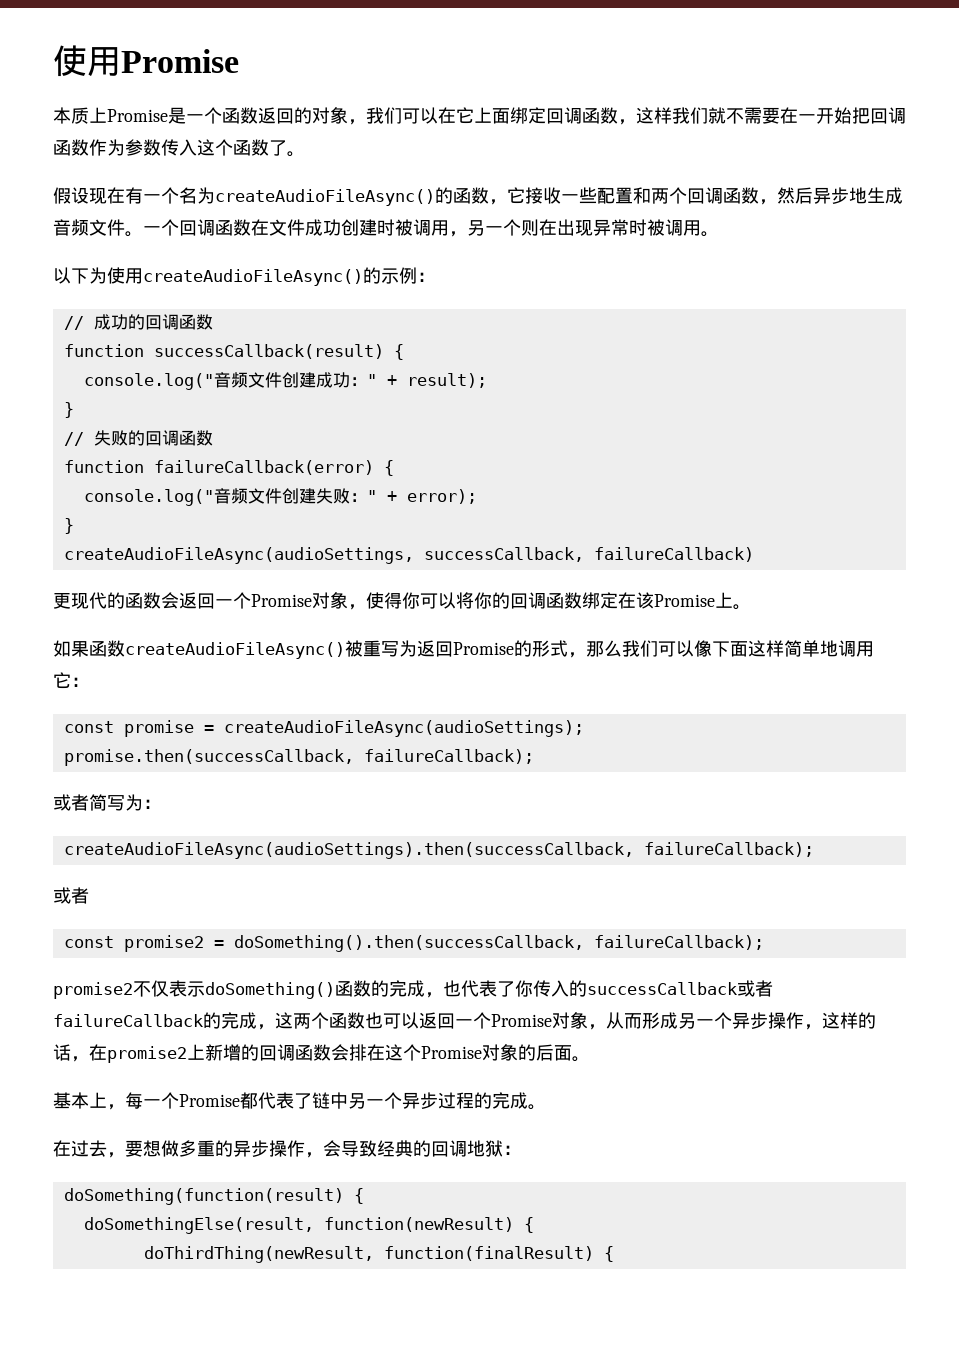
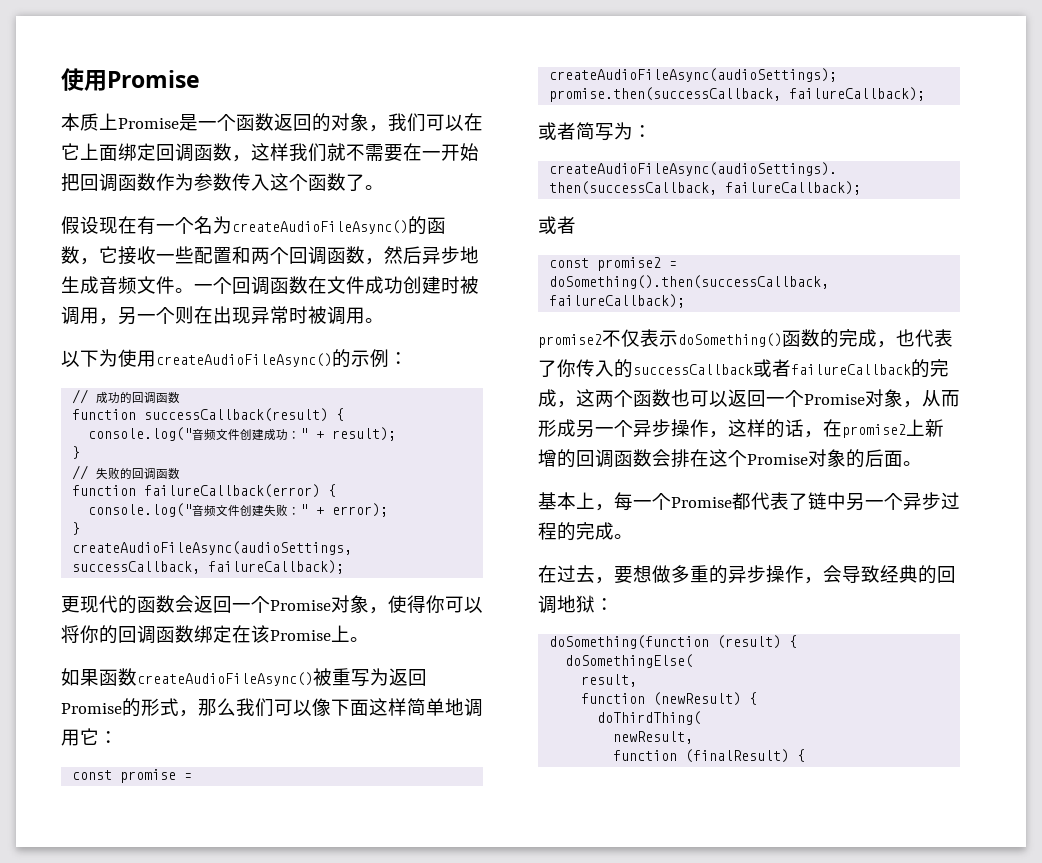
- createAudioFileAsync(audioSettings, successCallback, failureCallback)
+ createAudioFileAsync(audioSettings, successCallback, failureCallback);
- doSomething(function(result) {
- doSomethingElse(result, function(newResult) {
- doThirdThing(newResult, function(finalResult) {
+ doSomething(function (result) {
+ doSomethingElse(
+ result,
+ function (newResult) {
+ doThirdThing(
+ newResult,
+ function (finalResult) {

